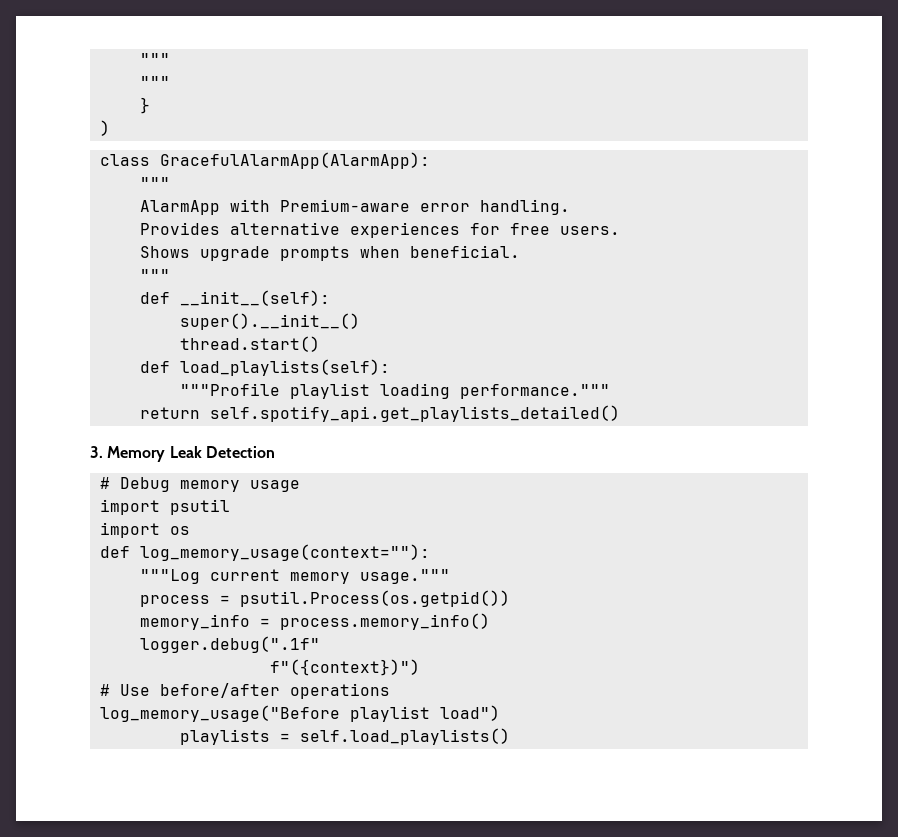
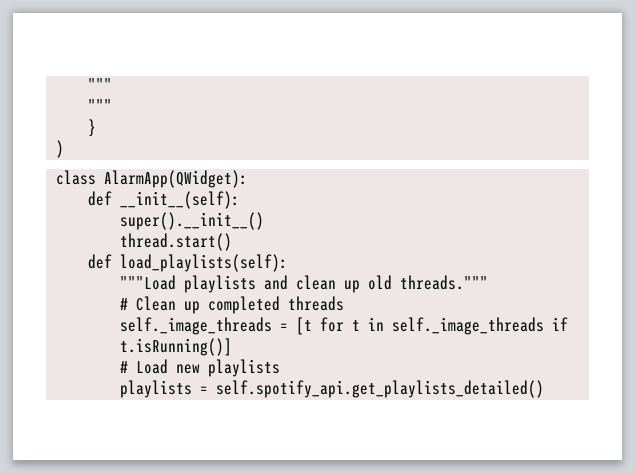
- class GracefulAlarmApp(AlarmApp):
- """
- AlarmApp with Premium-aware error handling.
- Provides alternative experiences for free users.
- Shows upgrade prompts when beneficial.
- """
+ class AlarmApp(QWidget):
- """Profile playlist loading performance."""
- return self.spotify_api.get_playlists_detailed()
- 3. Memory Leak Detection
- # Debug memory usage
- import psutil
- import os
- def log_memory_usage(context=""):
- """Log current memory usage."""
- process = psutil.Process(os.getpid())
- memory_info = process.memory_info()
- logger.debug(".1f"
- f"({context})")
- # Use before/after operations
- log_memory_usage("Before playlist load")
+ """Load playlists and clean up old threads."""
+ # Clean up completed threads
+ self._image_threads = [t for t in self._image_threads if t.isRunning()]
+ # Load new playlists
- playlists = self.load_playlists()
+ playlists = self.spotify_api.get_playlists_detailed()

